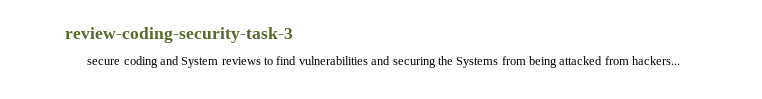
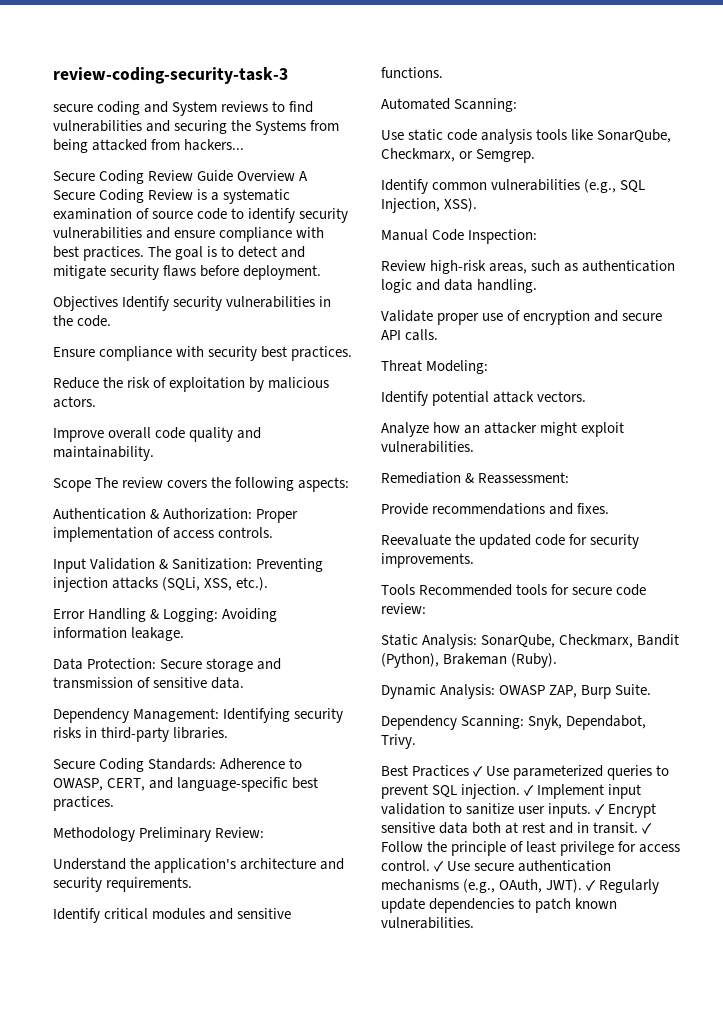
+ Secure Coding Review Guide Overview A Secure Coding Review is a systematic examination of source code to identify security vulnerabilities and ensure compliance with best practices. The goal is to detect and mitigate security flaws before deployment.
+ Objectives Identify security vulnerabilities in the code.
+ Ensure compliance with security best practices.
+ Reduce the risk of exploitation by malicious actors.
+ Improve overall code quality and maintainability.
+ Scope The review covers the following aspects:
+ Authentication & Authorization: Proper implementation of access controls.
+ Input Validation & Sanitization: Preventing injection attacks (SQLi, XSS, etc.).
+ Error Handling & Logging: Avoiding information leakage.
+ Data Protection: Secure storage and transmission of sensitive data.
+ Dependency Management: Identifying security risks in third-party libraries.
+ Secure Coding Standards: Adherence to OWASP, CERT, and language-specific best practices.
+ Methodology Preliminary Review:
+ Understand the application's architecture and security requirements.
+ Identify critical modules and sensitive functions.
+ Automated Scanning:
+ Use static code analysis tools like SonarQube, Checkmarx, or Semgrep.
+ Identify common vulnerabilities (e.g., SQL Injection, XSS).
+ Manual Code Inspection:
+ Review high-risk areas, such as authentication logic and data handling.
+ Validate proper use of encryption and secure API calls.
+ Threat Modeling:
+ Identify potential attack vectors.
+ Analyze how an attacker might exploit vulnerabilities.
+ Remediation & Reassessment:
+ Provide recommendations and fixes.
+ Reevaluate the updated code for security improvements.
+ Tools Recommended tools for secure code review:
+ Static Analysis: SonarQube, Checkmarx, Bandit (Python), Brakeman (Ruby).
+ Dynamic Analysis: OWASP ZAP, Burp Suite.
+ Dependency Scanning: Snyk, Dependabot, Trivy.
+ Best Practices ✓ Use parameterized queries to prevent SQL injection. ✓ Implement input validation to sanitize user inputs. ✓ Encrypt sensitive data both at rest and in transit. ✓ Follow the principle of least privilege for access control. ✓ Use secure authentication mechanisms (e.g., OAuth, JWT). ✓ Regularly update dependencies to patch known vulnerabilities.

